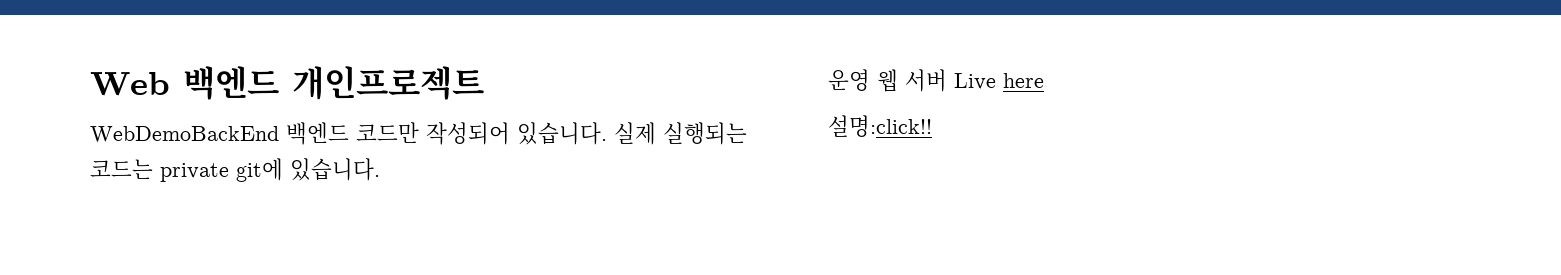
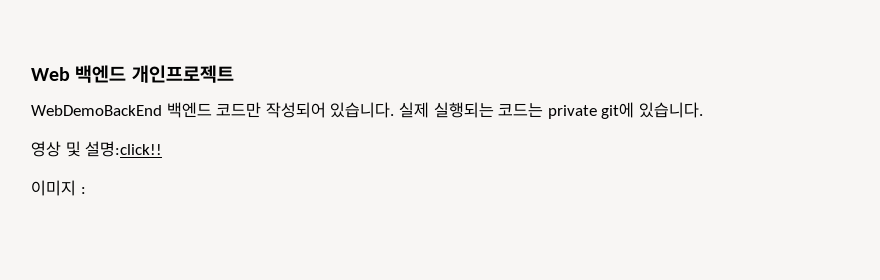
- 운영 웹 서버 Live here
- 설명:click!!
+ 영상 및 설명:click!!
+ 이미지 :

